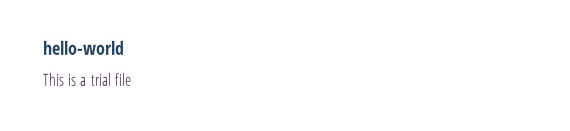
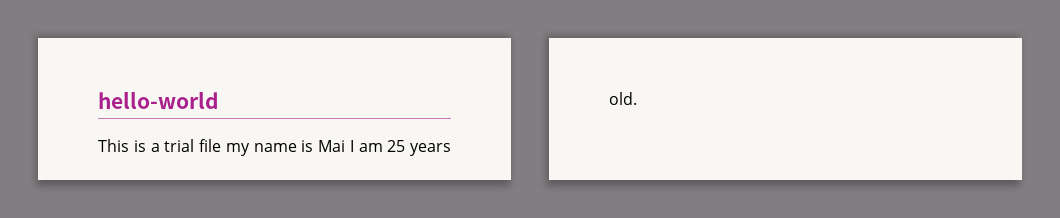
- This is a trial file
+ This is a trial file my name is Mai I am 25 years old.

